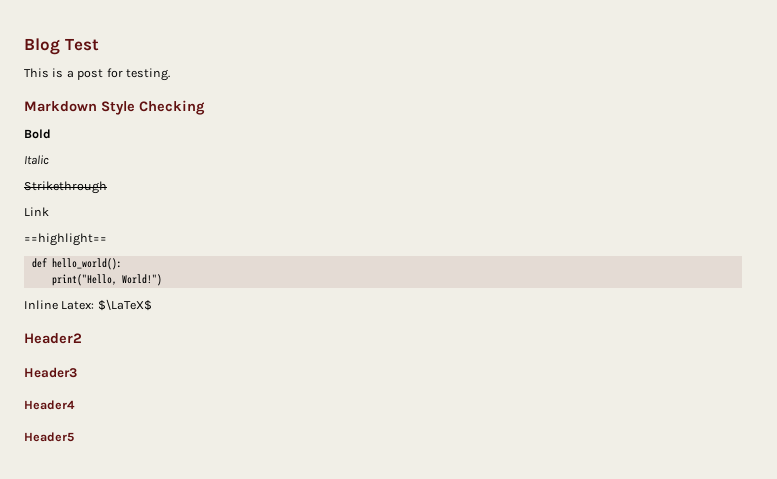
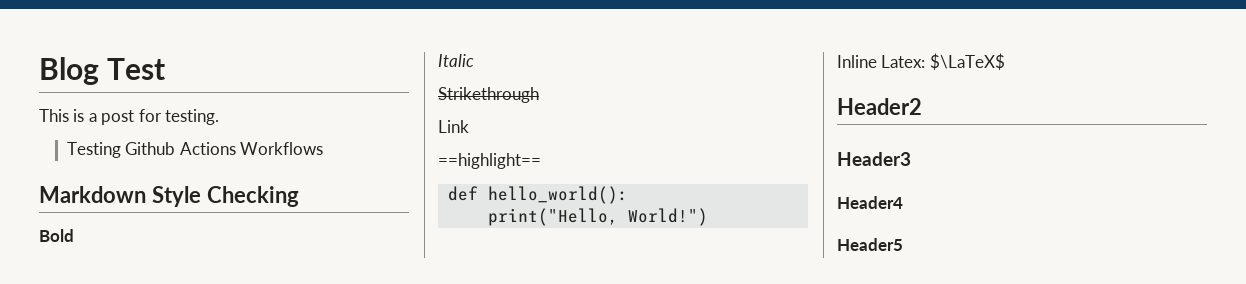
+ Testing Github Actions Workflows

